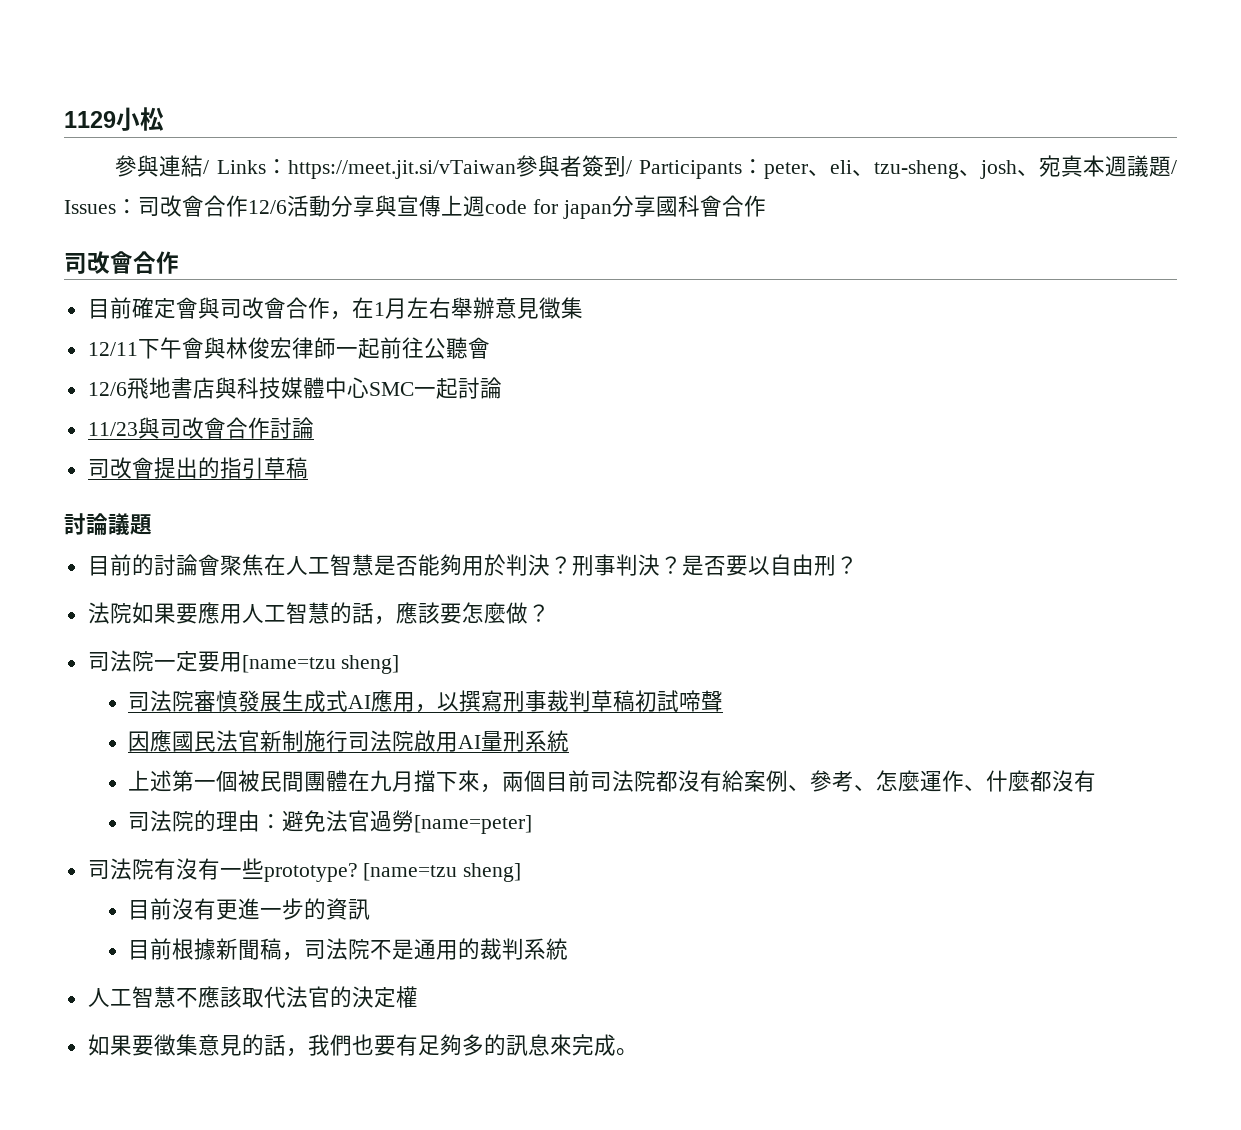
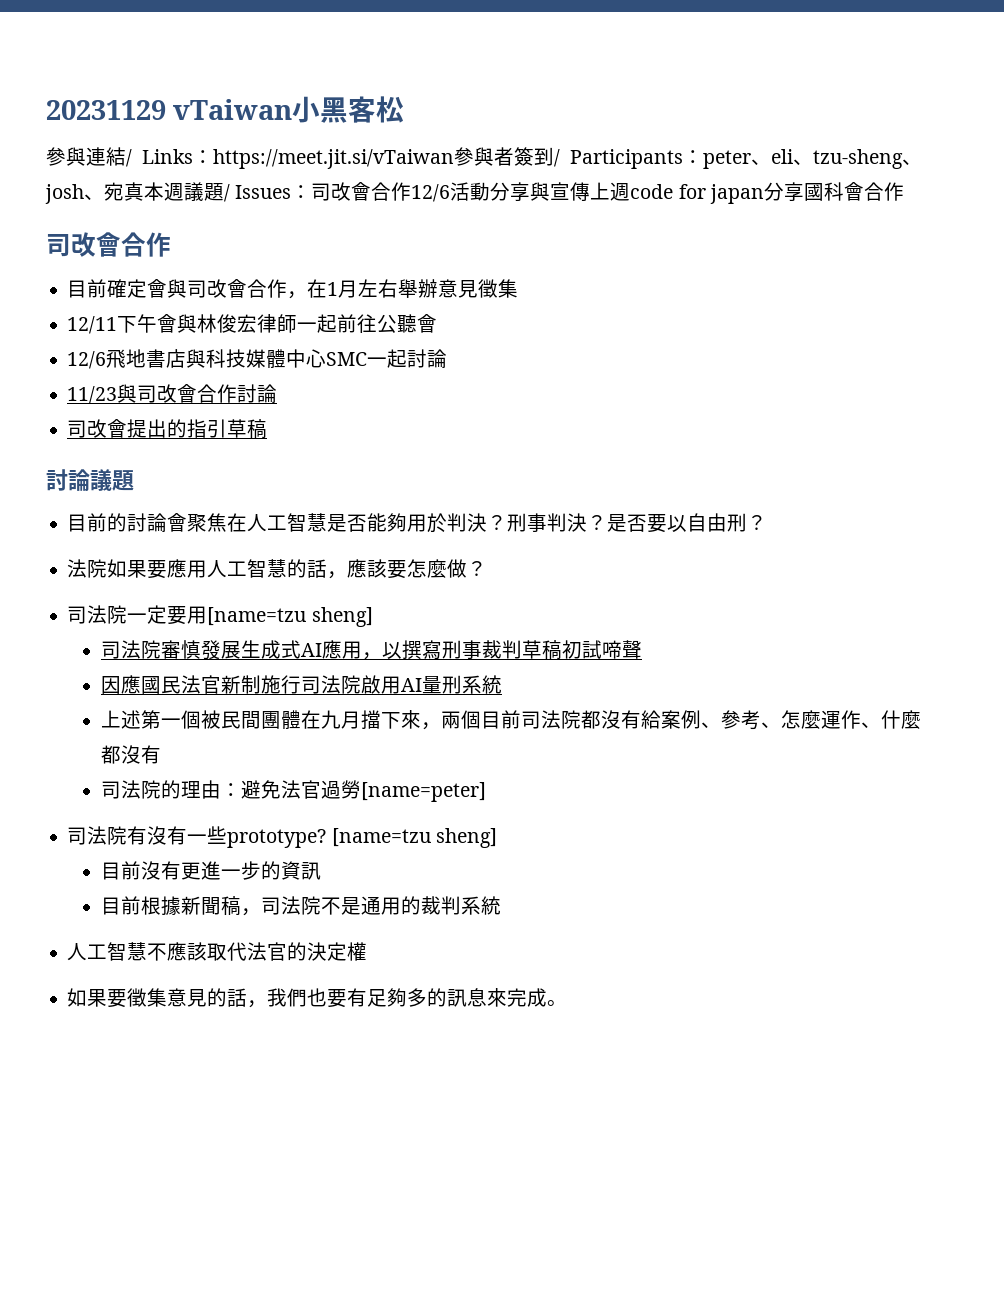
- 1129小松
+ 20231129 vTaiwan小黑客松

